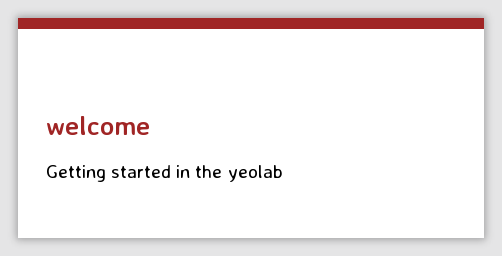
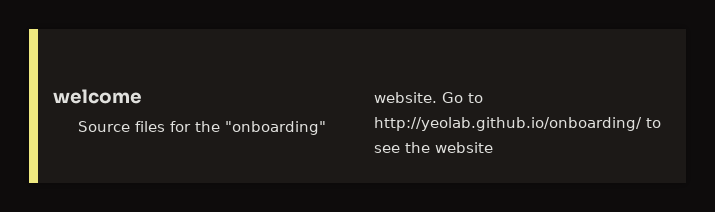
- Getting started in the yeolab
+ Source files for the "onboarding" website. Go to http://yeolab.github.io/onboarding/ to see the website

